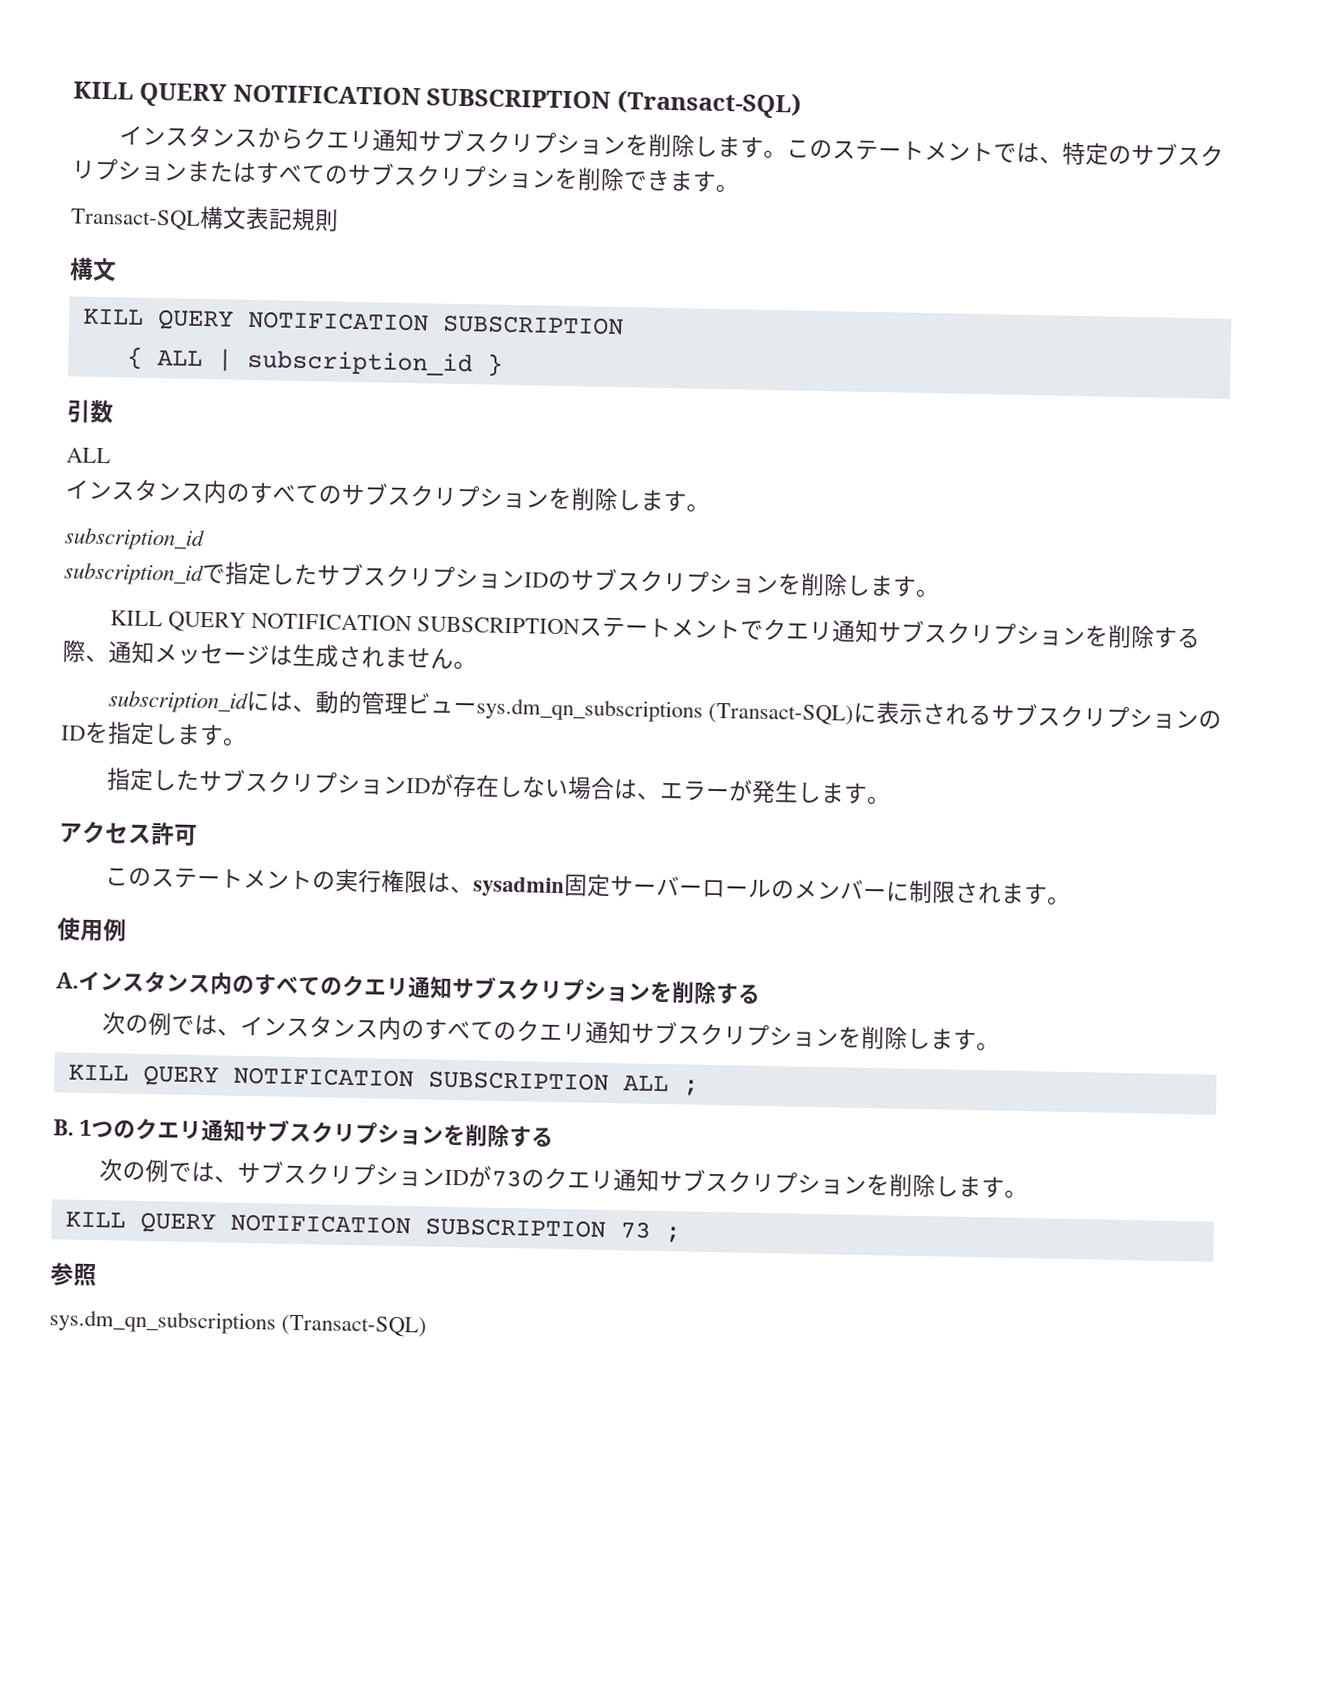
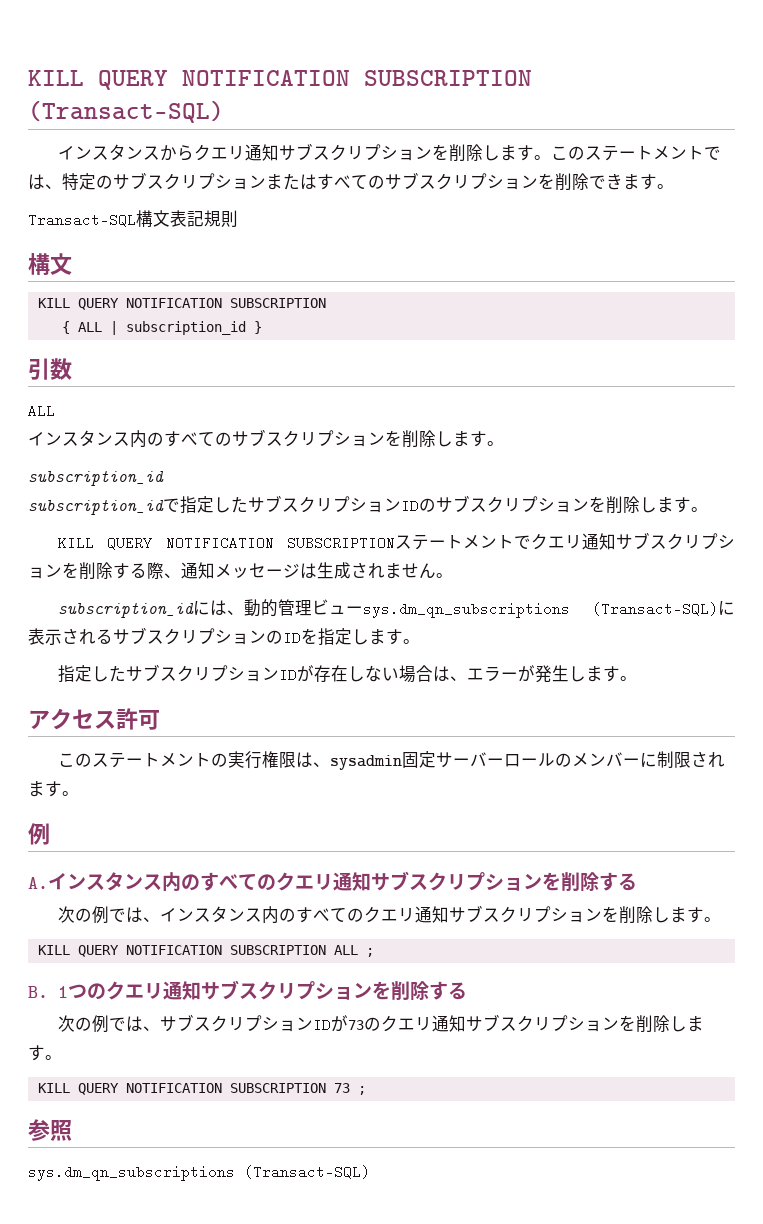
  このステートメントの実行権限は、sysadmin固定サーバーロールのメンバーに制限されます。
- 使用例
+ 例

